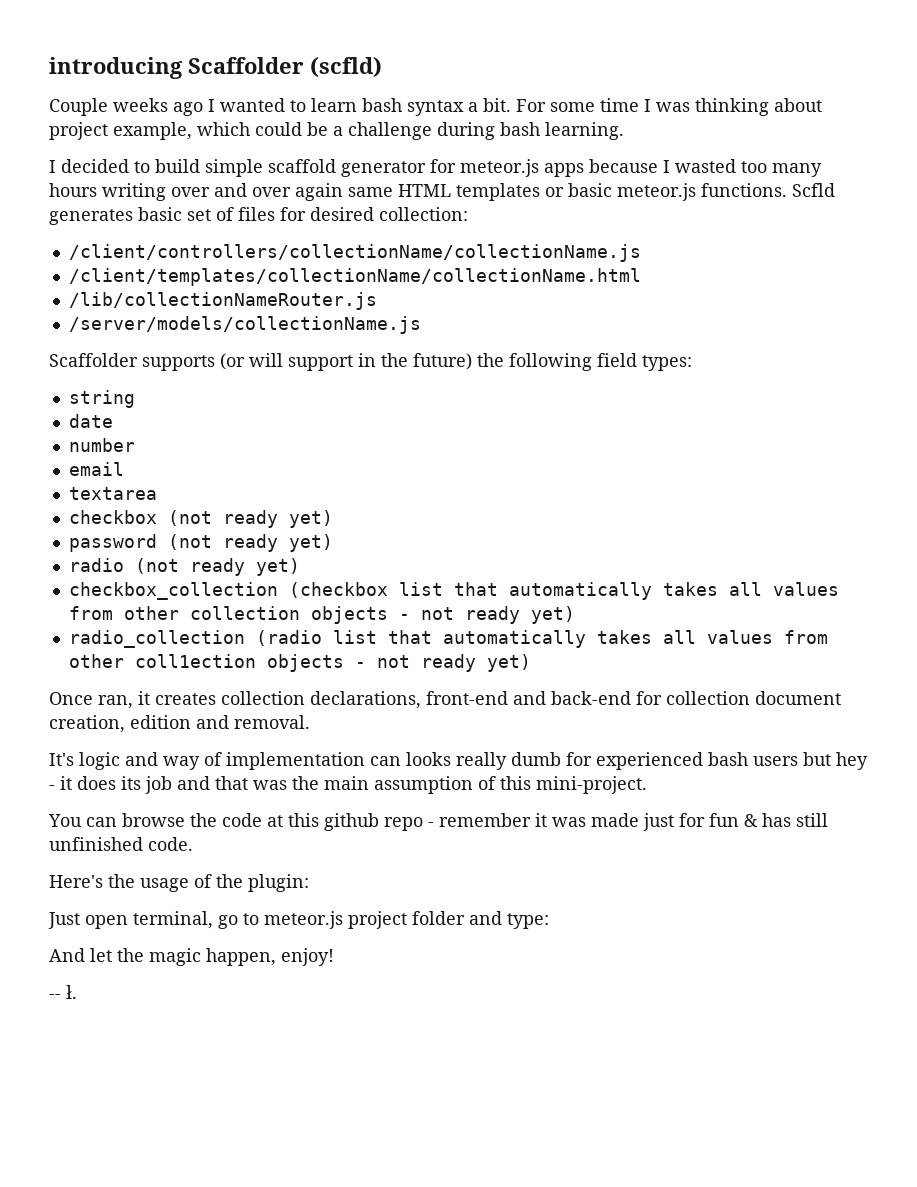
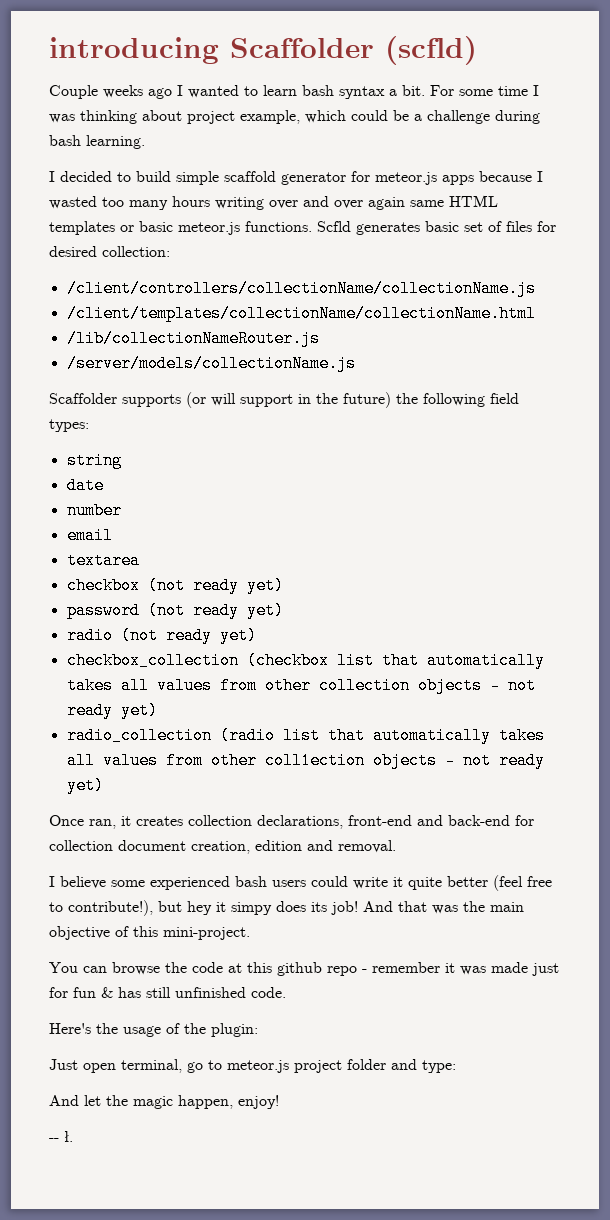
- It's logic and way of implementation can looks really dumb for experienced bash users but hey - it does its job and that was the main assumption of this mini-project.
+ I believe some experienced bash users could write it quite better (feel free to contribute!), but hey it simpy does its job! And that was the main objective of this mini-project.

